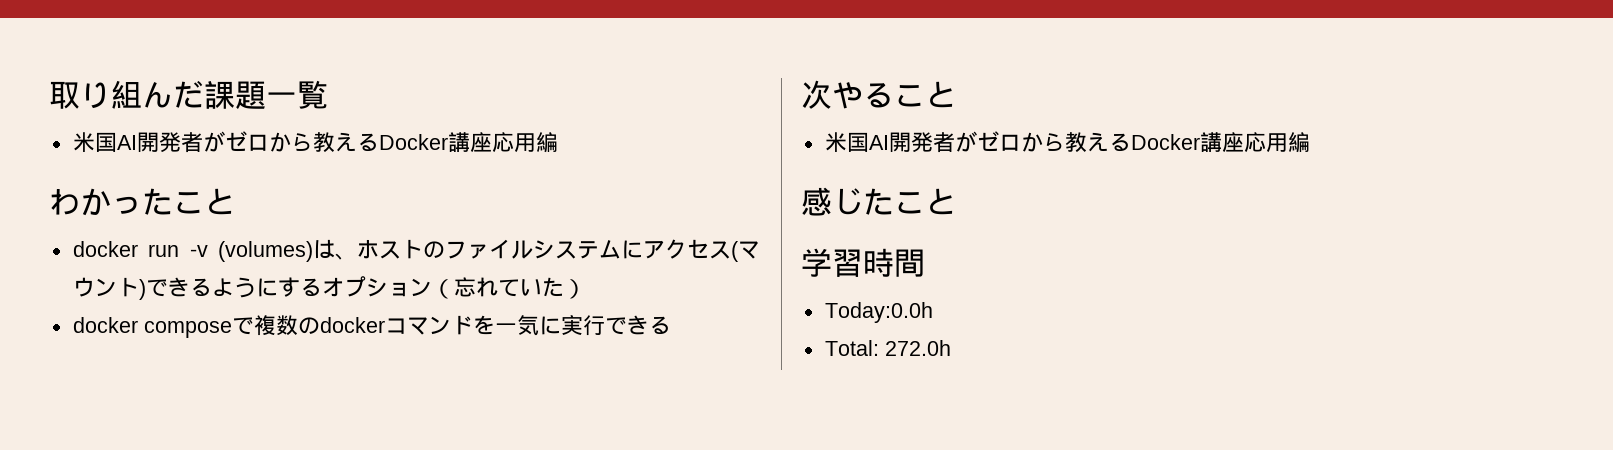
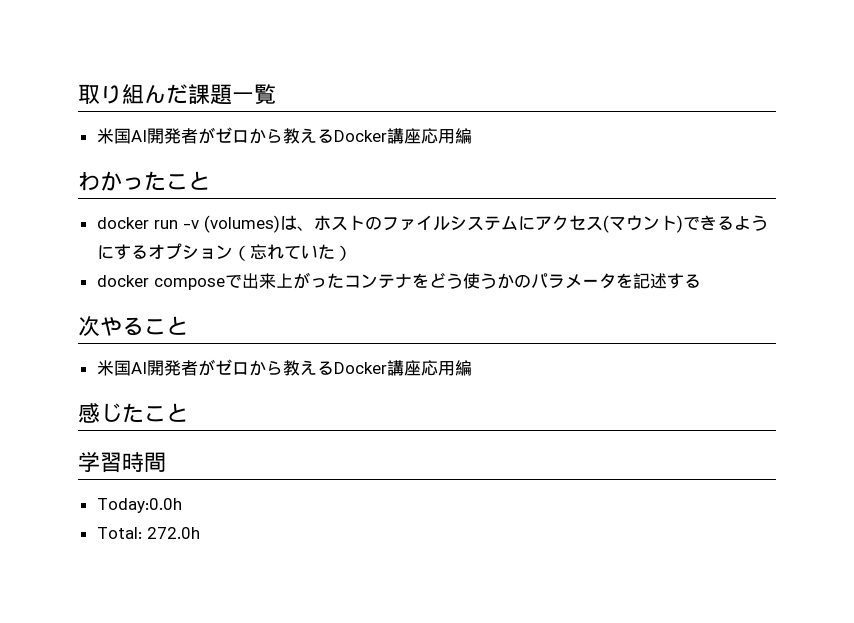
- docker composeで複数のdockerコマンドを一気に実行できる
+ docker composeで出来上がったコンテナをどう使うかのパラメータを記述する

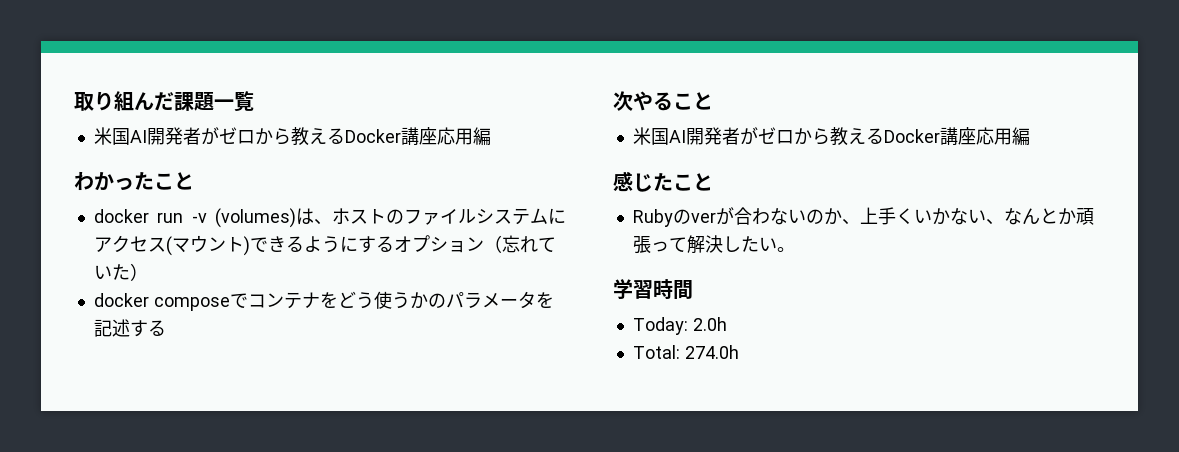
- docker composeで出来上がったコンテナをどう使うかのパラメータを記述する
+ docker composeでコンテナをどう使うかのパラメータを記述する
+ Rubyのverが合わないのか、上手くいかない、なんとか頑張って解決したい。
- Today:0.0h
+ Today: 2.0h
- Total: 272.0h
+ Total: 274.0h

